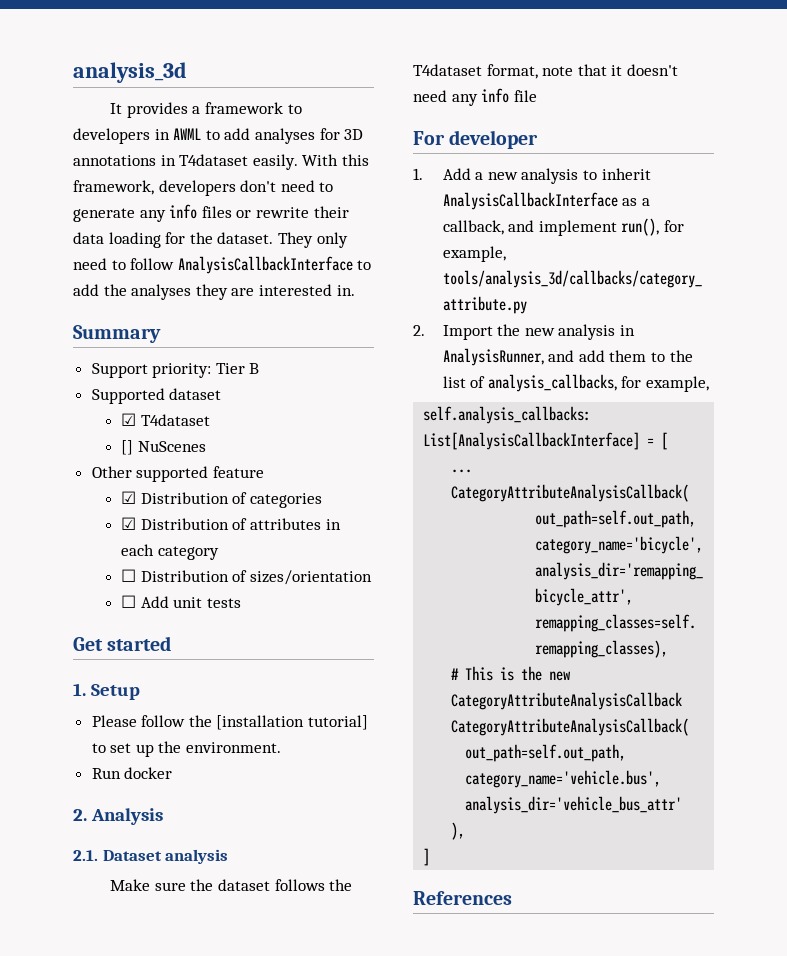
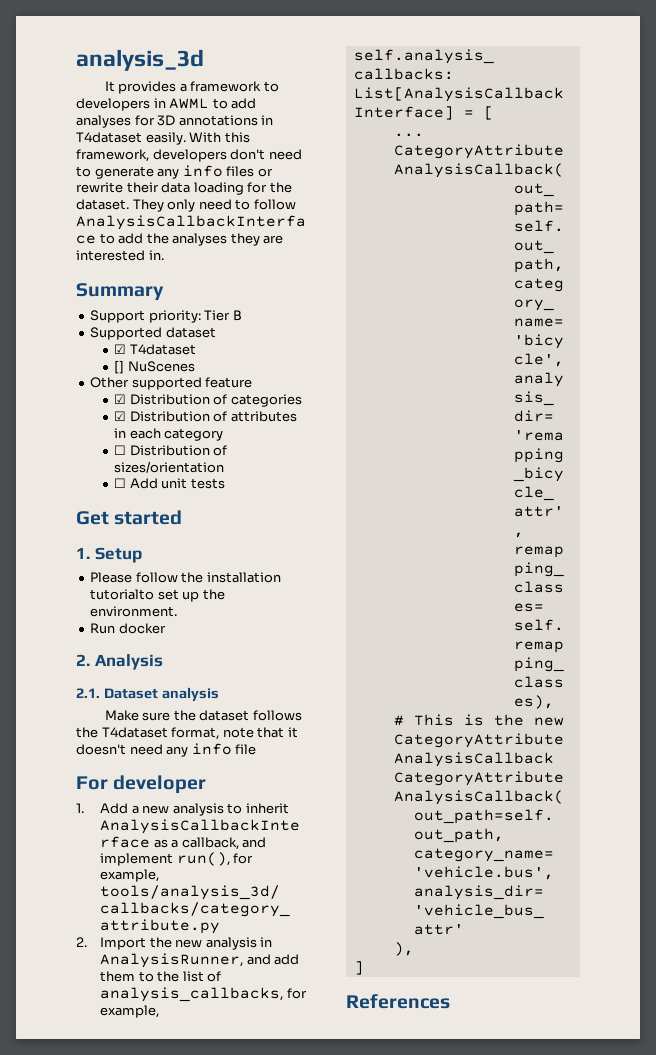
- Please follow the [installation tutorial] to set up the environment.
+ Please follow the installation tutorialto set up the environment.

